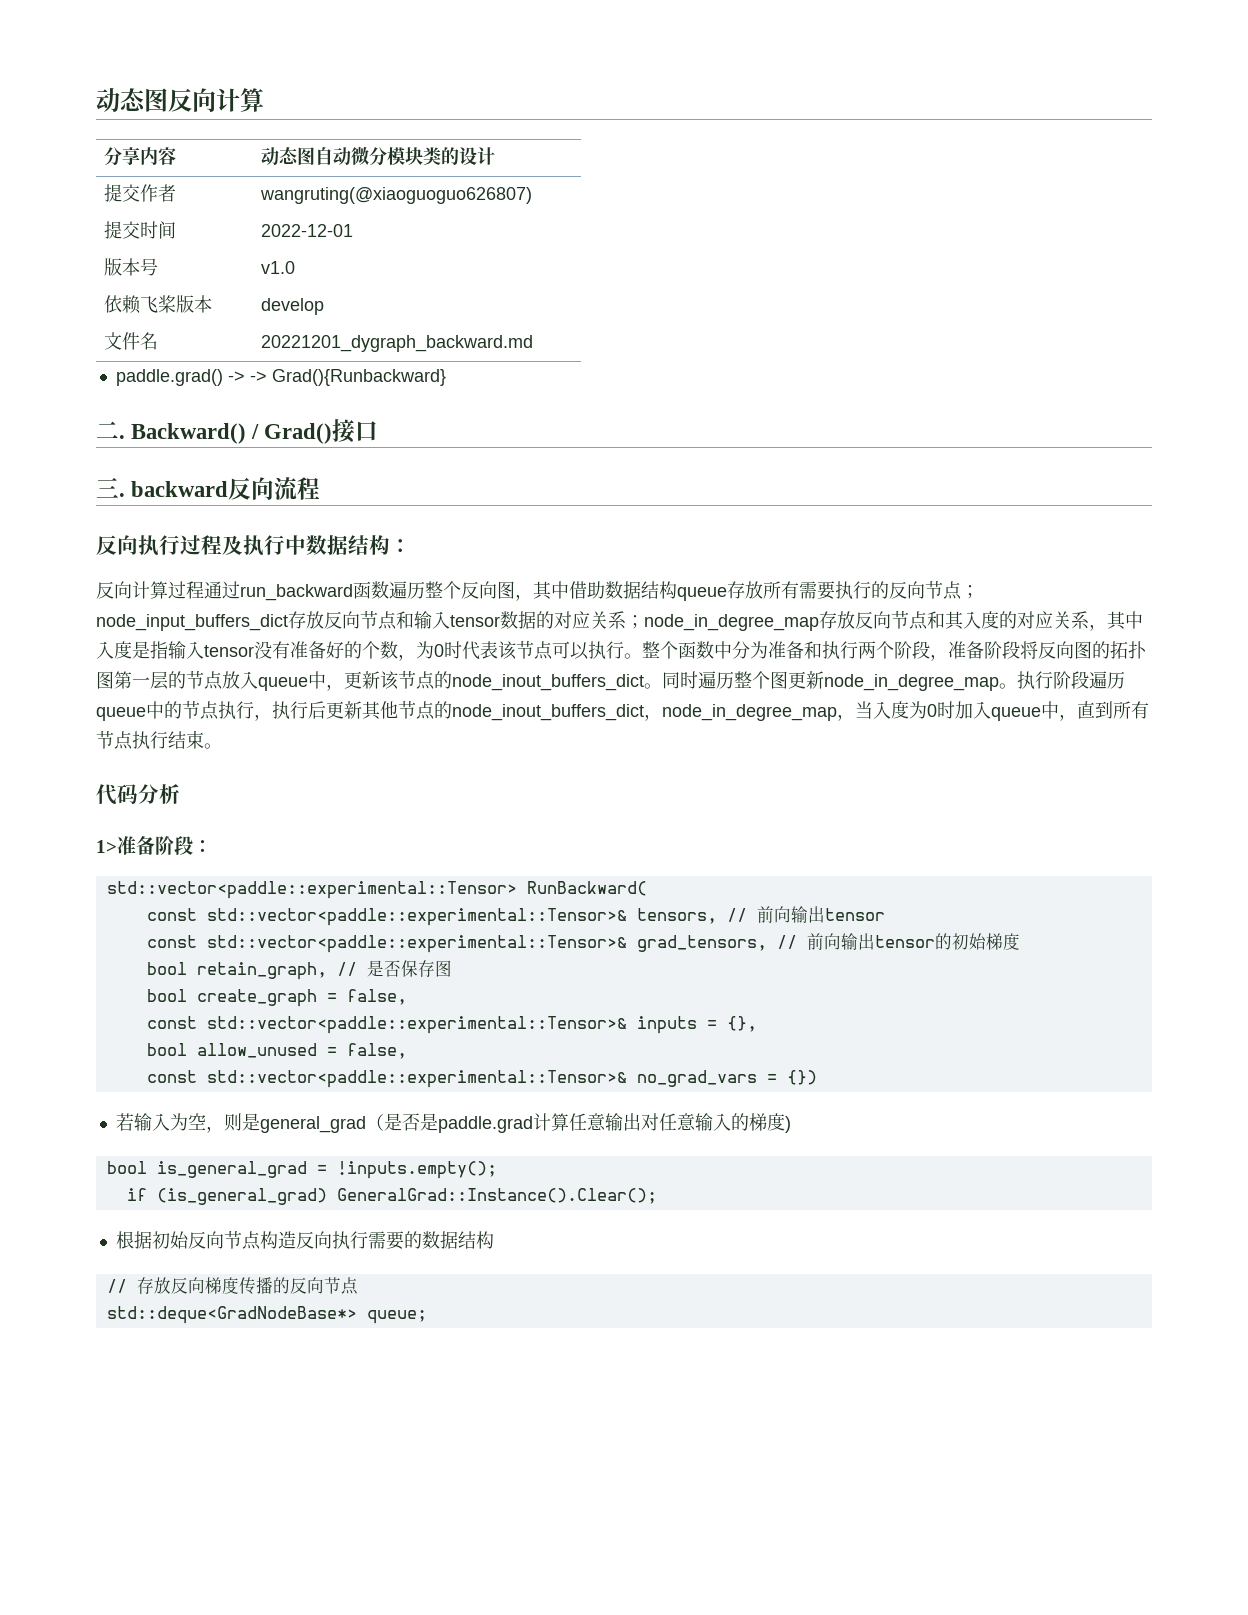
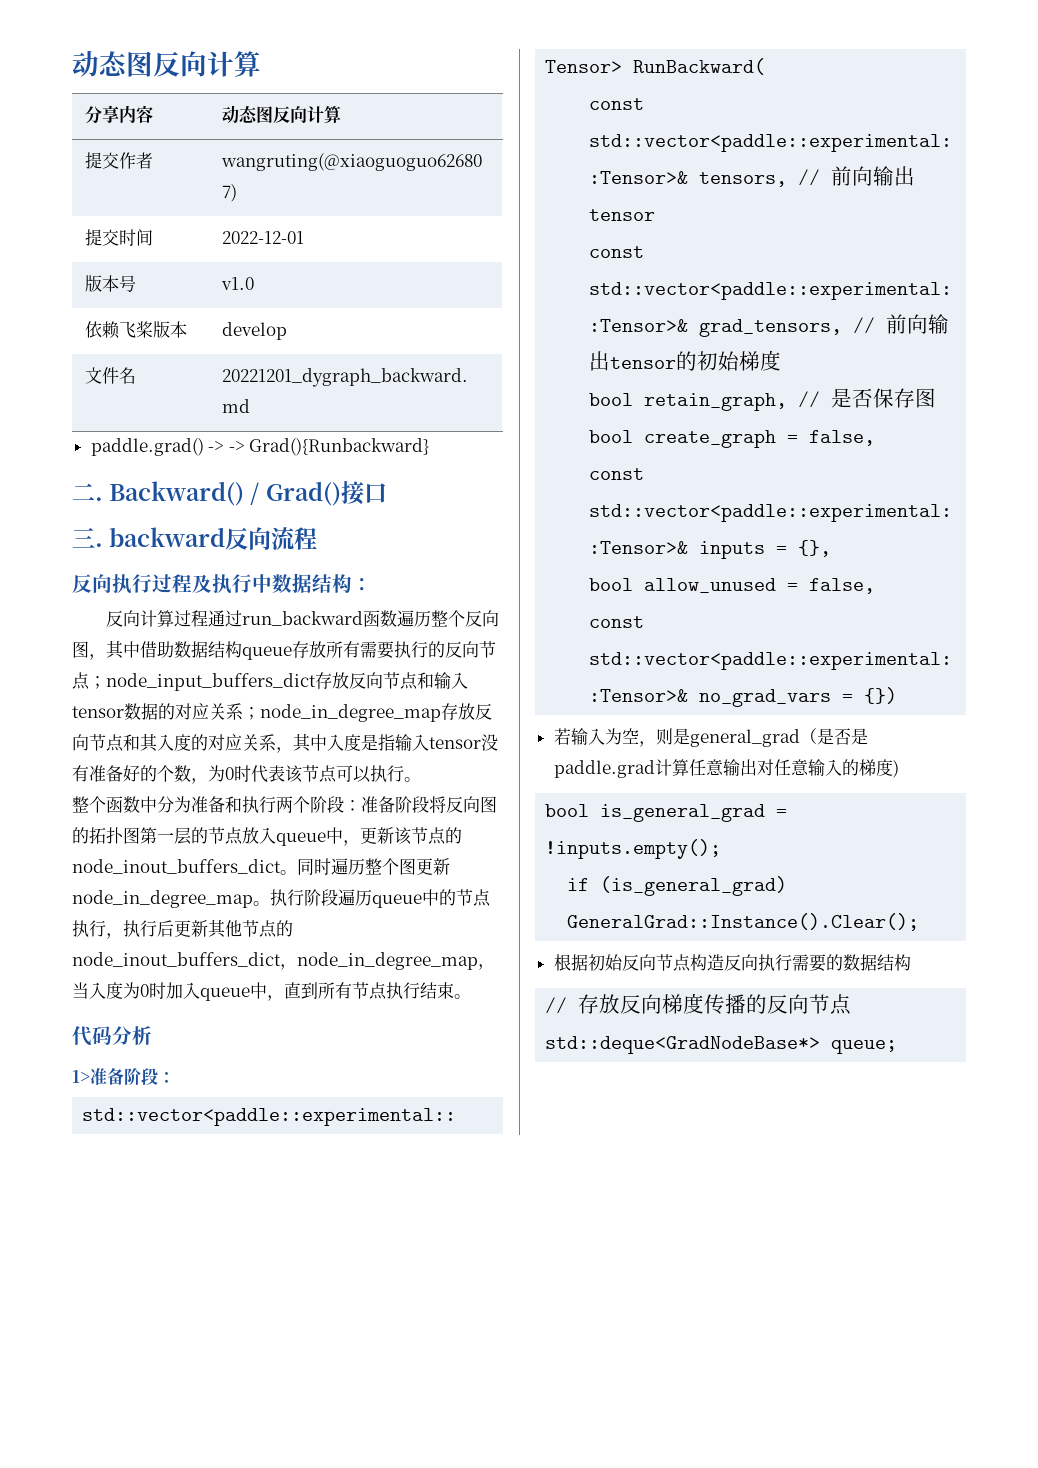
- 分享内容 | 动态图自动微分模块类的设计
+ 分享内容 | 动态图反向计算
- node_in_degree_map存放反向节点和其入度的对应关系，其中入度是指输入tensor没有准备好的个数，为0时代表该节点可以执行。整个函数中分为准备和执行两个阶段，准备阶段将反向图的拓扑图第一层的节点放入queue中，更新该节点的node_inout_buffers_dict。
+ node_in_degree_map存放反向节点和其入度的对应关系，其中入度是指输入tensor没有准备好的个数，为0时代表该节点可以执行。
+ 整个函数中分为准备和执行两个阶段：准备阶段将反向图的拓扑图第一层的节点放入queue中，更新该节点的node_inout_buffers_dict。

